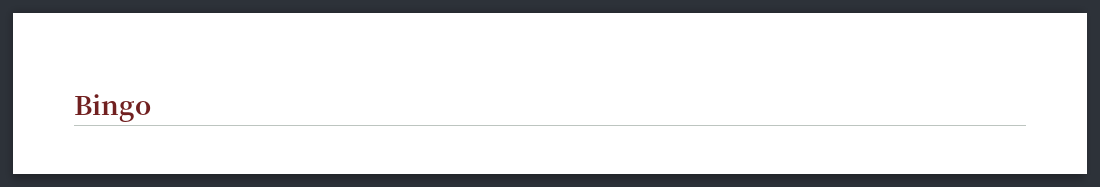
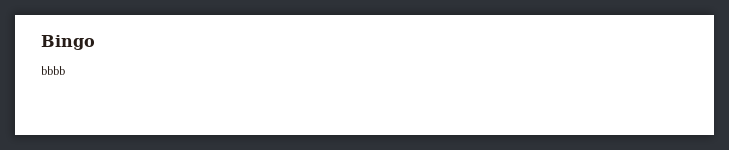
+ bbbb

